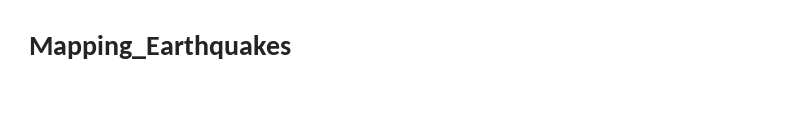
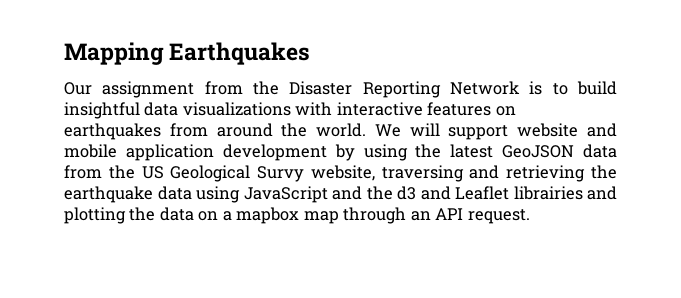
- Mapping_Earthquakes
+ Mapping Earthquakes
+ Our assignment from the Disaster Reporting Network is to build insightful data visualizations with interactive features on earthquakes from around the world. We will support website and mobile application development by using the latest GeoJSON data from the US Geological Survy website, traversing and retrieving the earthquake data using JavaScript and the d3 and Leaflet librairies and plotting the data on a mapbox map through an API request.

